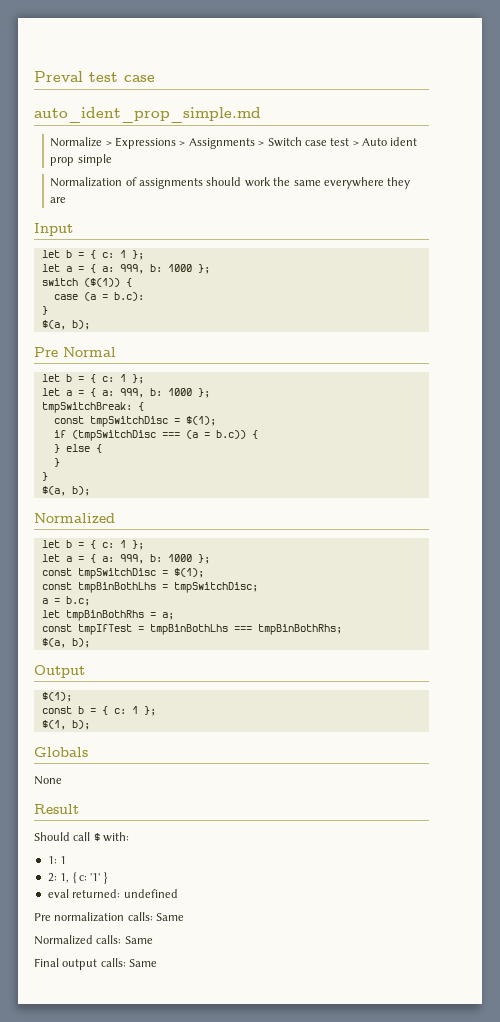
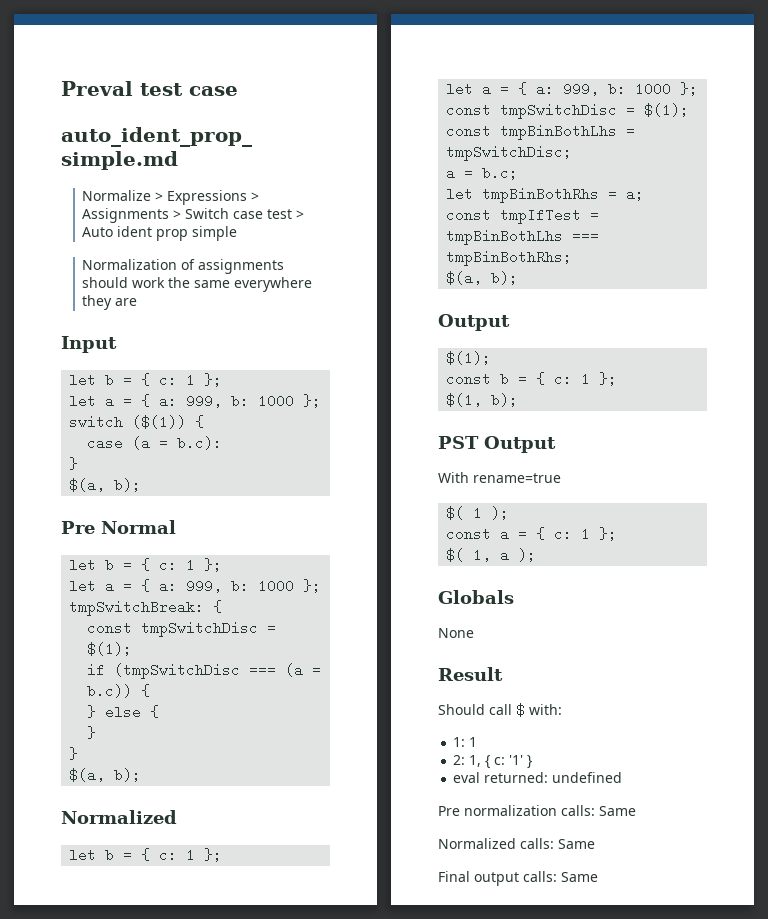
+ PST Output
+ With rename=true
+ $( 1 );
+ const a = { c: 1 };
+ $( 1, a );

